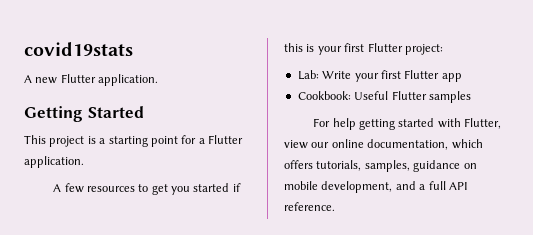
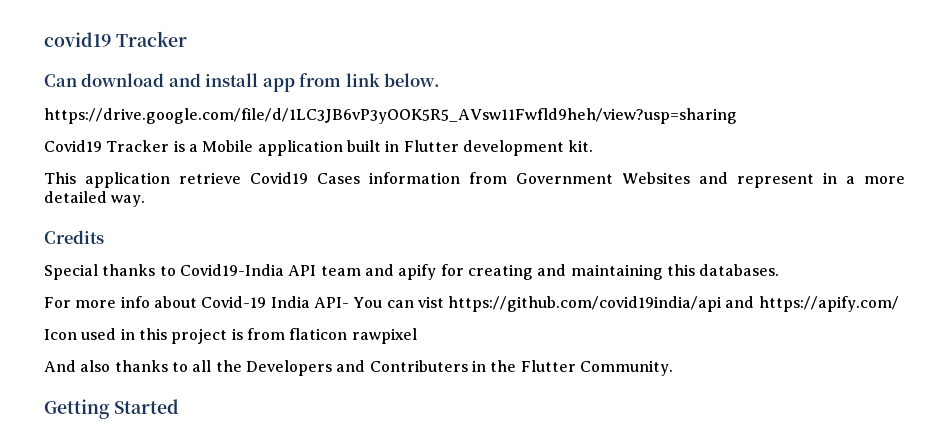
- covid19stats
- A new Flutter application.
+ covid19 Tracker
+ Can download and install app from link below.
+ https://drive.google.com/file/d/1LC3JB6vP3yOOK5R5_AVsw11Fwfld9heh/view?usp=sharing
+ Covid19 Tracker is a Mobile application built in Flutter development kit.
+ This application retrieve Covid19 Cases information from Government Websites and represent in a more detailed way.
+ Credits
+ Special thanks to Covid19-India API team and apify for creating and maintaining this databases.
+ For more info about Covid-19 India API- You can vist https://github.com/covid19india/api and https://apify.com/
+ Icon used in this project is from flaticon rawpixel
+ And also thanks to all the Developers and Contributers in the Flutter Community.
  Getting Started
- This project is a starting point for a Flutter application.
- A few resources to get you started if this is your first Flutter project:
- Lab: Write your first Flutter app
- Cookbook: Useful Flutter samples
- For help getting started with Flutter, view our online documentation, which offers tutorials, samples, guidance on mobile development, and a full API reference.

